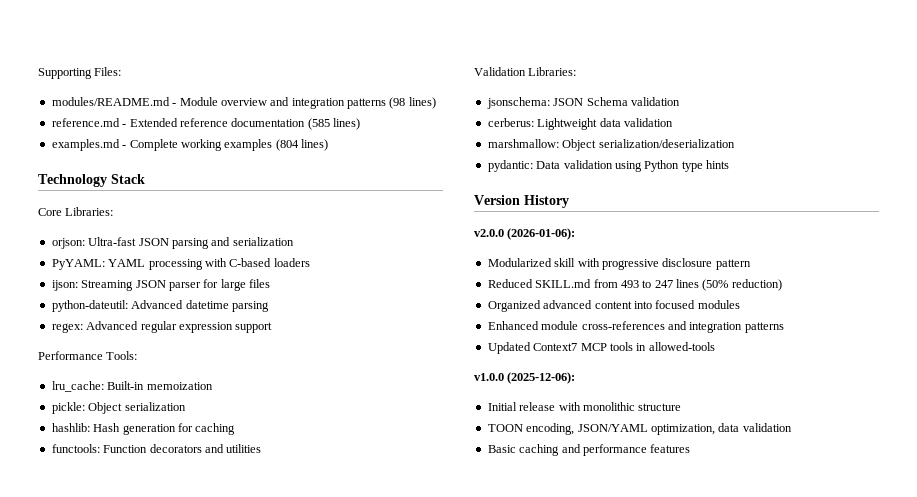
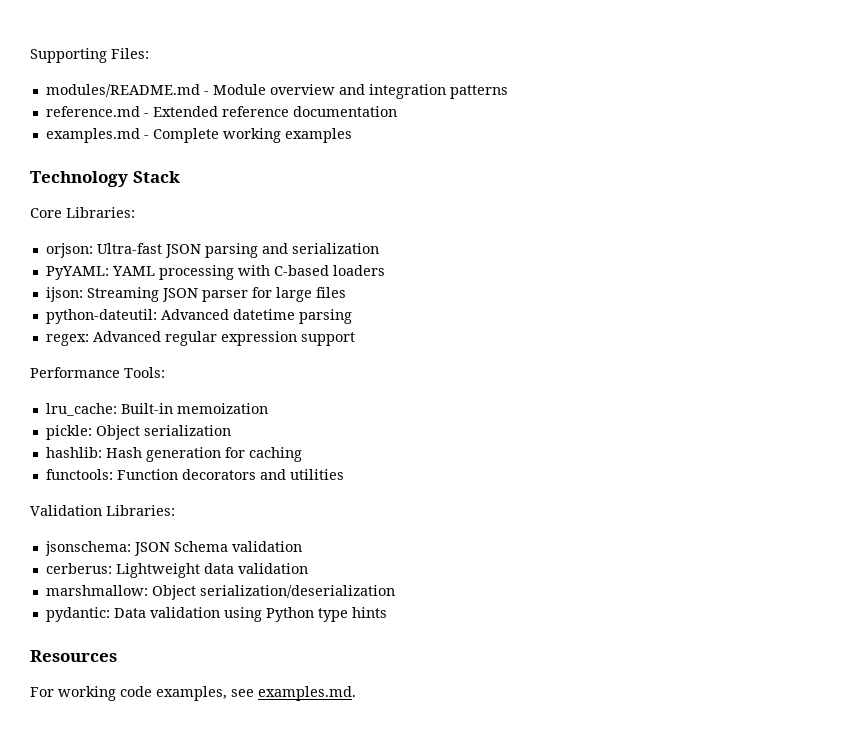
- modules/README.md - Module overview and integration patterns (98 lines)
+ modules/README.md - Module overview and integration patterns
- reference.md - Extended reference documentation (585 lines)
+ reference.md - Extended reference documentation
- examples.md - Complete working examples (804 lines)
+ examples.md - Complete working examples
- Version History
- v2.0.0 (2026-01-06):
- Modularized skill with progressive disclosure pattern
- Reduced SKILL.md from 493 to 247 lines (50% reduction)
- Organized advanced content into focused modules
- Enhanced module cross-references and integration patterns
- Updated Context7 MCP tools in allowed-tools
- v1.0.0 (2025-12-06):
- Initial release with monolithic structure
- TOON encoding, JSON/YAML optimization, data validation
- Basic caching and performance features
+ Resources
+ For working code examples, see examples.md.

